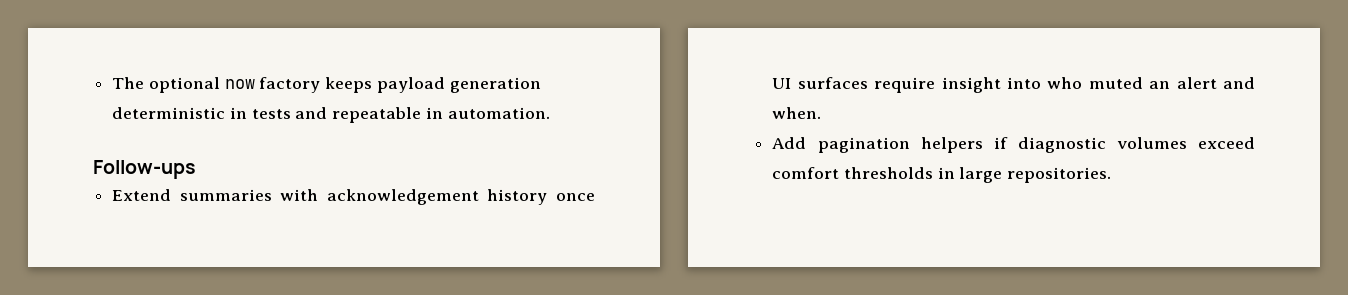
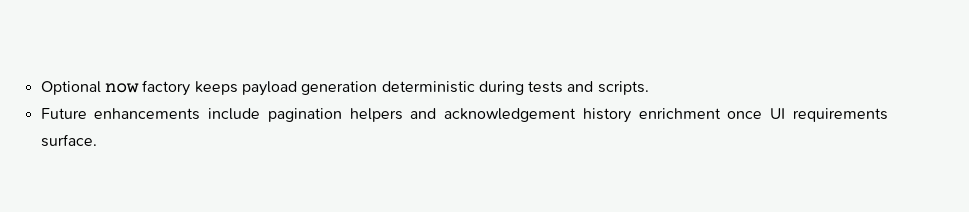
- The optional now factory keeps payload generation deterministic in tests and repeatable in automation.
- Follow-ups
- Extend summaries with acknowledgement history once UI surfaces require insight into who muted an alert and when.
- Add pagination helpers if diagnostic volumes exceed comfort thresholds in large repositories.
+ Optional now factory keeps payload generation deterministic during tests and scripts.
+ Future enhancements include pagination helpers and acknowledgement history enrichment once UI requirements surface.

